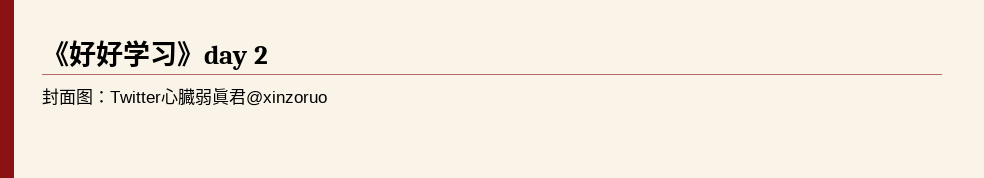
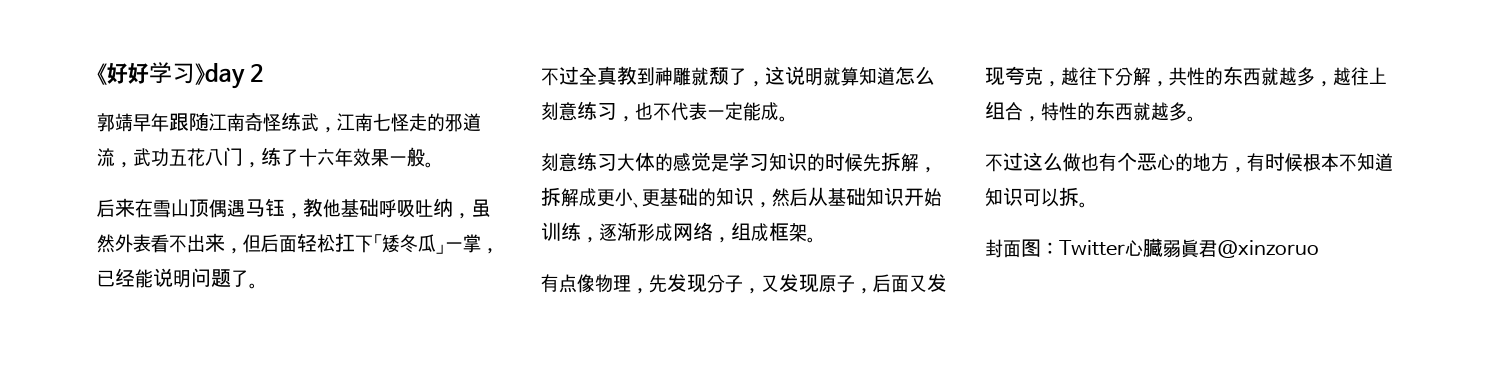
+ 郭靖早年跟随江南奇怪练武，江南七怪走的邪道流，武功五花八门，练了十六年效果一般。
+ 后来在雪山顶偶遇马钰，教他基础呼吸吐纳，虽然外表看不出来，但后面轻松扛下「矮冬瓜」一掌，已经能说明问题了。
+ 不过全真教到神雕就颓了，这说明就算知道怎么刻意练习，也不代表一定能成。
+ 刻意练习大体的感觉是学习知识的时候先拆解，拆解成更小、更基础的知识，然后从基础知识开始训练，逐渐形成网络，组成框架。
+ 有点像物理，先发现分子，又发现原子，后面又发现夸克，越往下分解，共性的东西就越多，越往上组合，特性的东西就越多。
+ 不过这么做也有个恶心的地方，有时候根本不知道知识可以拆。

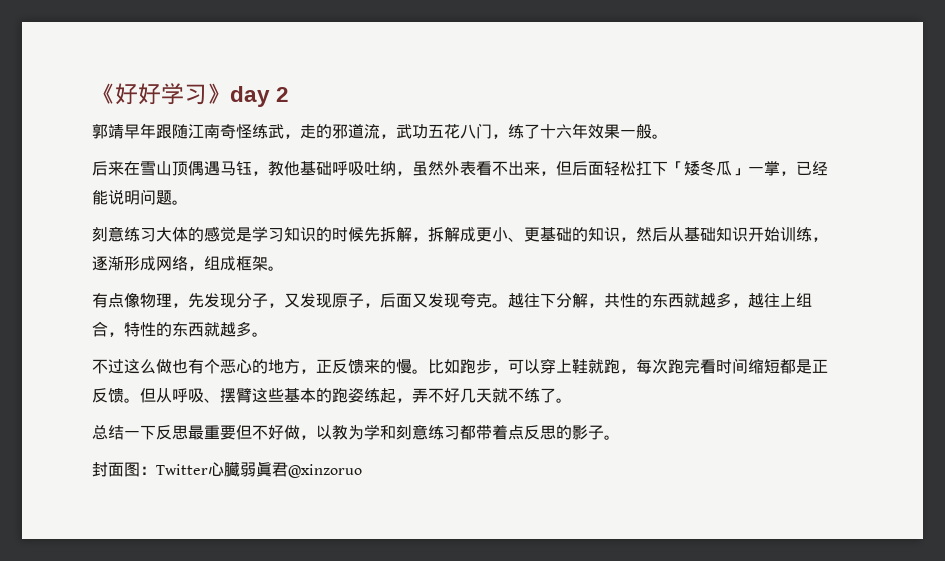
- 郭靖早年跟随江南奇怪练武，江南七怪走的邪道流，武功五花八门，练了十六年效果一般。
+ 郭靖早年跟随江南奇怪练武，走的邪道流，武功五花八门，练了十六年效果一般。
- 后来在雪山顶偶遇马钰，教他基础呼吸吐纳，虽然外表看不出来，但后面轻松扛下「矮冬瓜」一掌，已经能说明问题了。
- 不过全真教到神雕就颓了，这说明就算知道怎么刻意练习，也不代表一定能成。
+ 后来在雪山顶偶遇马钰，教他基础呼吸吐纳，虽然外表看不出来，但后面轻松扛下「矮冬瓜」一掌，已经能说明问题。
- 有点像物理，先发现分子，又发现原子，后面又发现夸克，越往下分解，共性的东西就越多，越往上组合，特性的东西就越多。
+ 有点像物理，先发现分子，又发现原子，后面又发现夸克。越往下分解，共性的东西就越多，越往上组合，特性的东西就越多。
- 不过这么做也有个恶心的地方，有时候根本不知道知识可以拆。
+ 不过这么做也有个恶心的地方，正反馈来的慢。比如跑步，可以穿上鞋就跑，每次跑完看时间缩短都是正反馈。但从呼吸、摆臂这些基本的跑姿练起，弄不好几天就不练了。
+ 总结一下反思最重要但不好做，以教为学和刻意练习都带着点反思的影子。

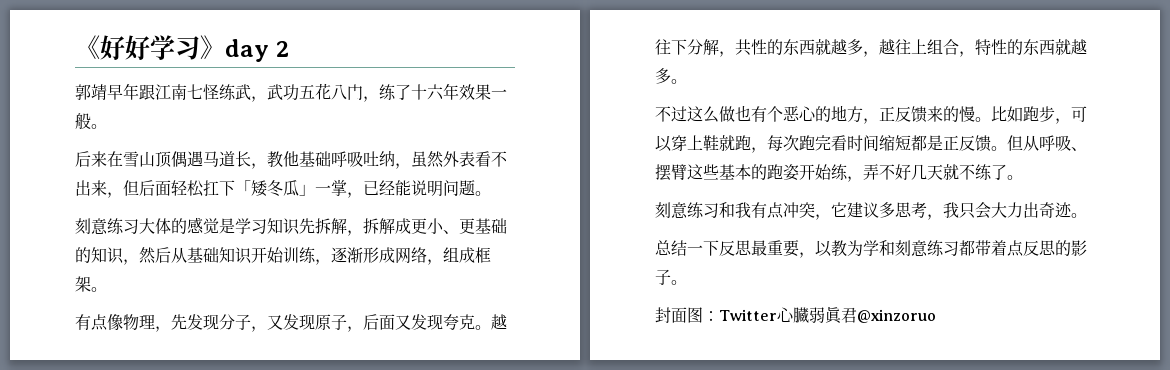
- 郭靖早年跟随江南奇怪练武，走的邪道流，武功五花八门，练了十六年效果一般。
+ 郭靖早年跟江南七怪练武，武功五花八门，练了十六年效果一般。
- 后来在雪山顶偶遇马钰，教他基础呼吸吐纳，虽然外表看不出来，但后面轻松扛下「矮冬瓜」一掌，已经能说明问题。
+ 后来在雪山顶偶遇马道长，教他基础呼吸吐纳，虽然外表看不出来，但后面轻松扛下「矮冬瓜」一掌，已经能说明问题。
- 刻意练习大体的感觉是学习知识的时候先拆解，拆解成更小、更基础的知识，然后从基础知识开始训练，逐渐形成网络，组成框架。
+ 刻意练习大体的感觉是学习知识先拆解，拆解成更小、更基础的知识，然后从基础知识开始训练，逐渐形成网络，组成框架。
- 但从呼吸、摆臂这些基本的跑姿练起，弄不好几天就不练了。
+ 但从呼吸、摆臂这些基本的跑姿开始练，弄不好几天就不练了。
+ 刻意练习和我有点冲突，它建议多思考，我只会大力出奇迹。
- 总结一下反思最重要但不好做，以教为学和刻意练习都带着点反思的影子。
+ 总结一下反思最重要，以教为学和刻意练习都带着点反思的影子。

